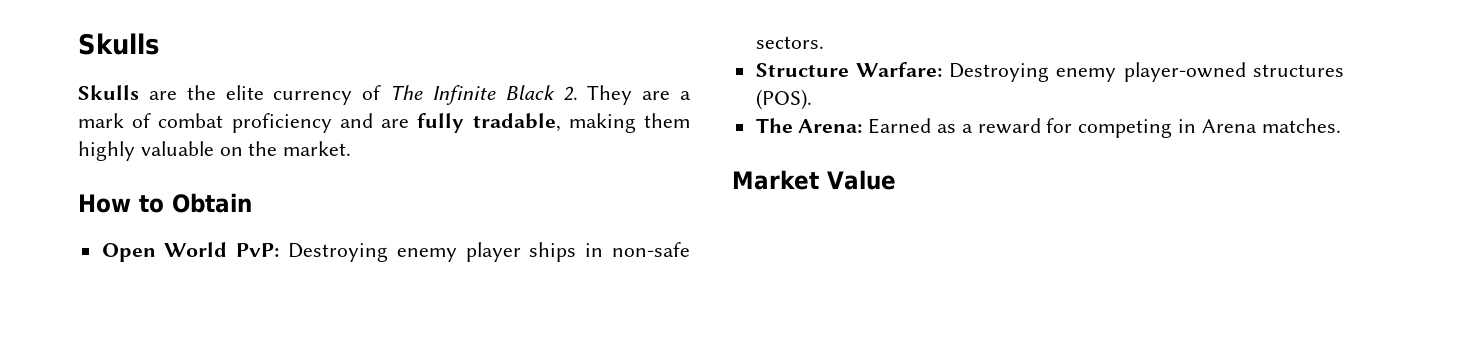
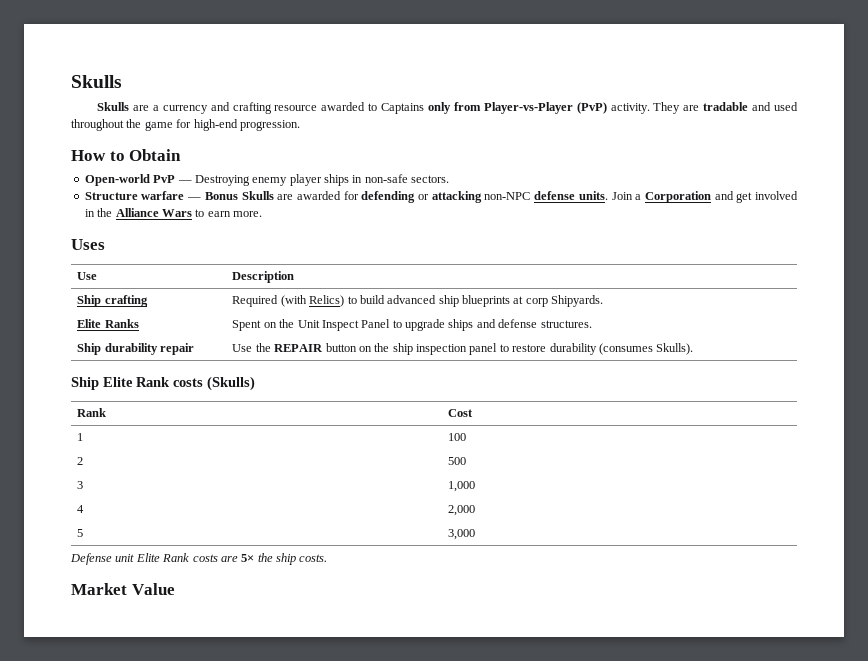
- Skulls are the elite currency of The Infinite Black 2. They are a mark of combat proficiency and are fully tradable, making them highly valuable on the market.
+ Skulls are a currency and crafting resource awarded to Captains only from Player-vs-Player (PvP) activity. They are tradable and used throughout the game for high-end progression.
- Open World PvP: Destroying enemy player ships in non-safe sectors.
+ Open-world PvP — Destroying enemy player ships in non-safe sectors.
- Structure Warfare: Destroying enemy player-owned structures (POS).
- The Arena: Earned as a reward for competing in Arena matches.
+ Structure warfare — Bonus Skulls are awarded for defending or attacking non-NPC defense units. Join a Corporation and get involved in the Alliance Wars to earn more.
+ Uses
+ Use | Description
+ Ship crafting | Required (with Relics) to build advanced ship blueprints at corp Shipyards.
+ Elite Ranks | Spent on the Unit Inspect Panel to upgrade ships and defense structures.
+ Ship durability repair | Use the REPAIR button on the ship inspection panel to restore durability (consumes Skulls).
+ Ship Elite Rank costs (Skulls)
+ Rank | Cost
+ 1 | 100
+ 2 | 500
+ 3 | 1,000
+ 4 | 2,000
+ 5 | 3,000
+ Defense unit Elite Rank costs are 5× the ship costs.

